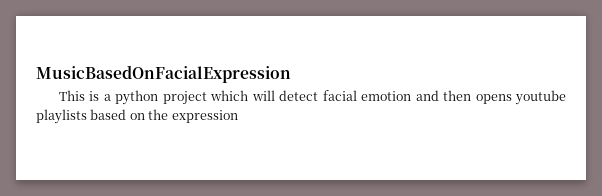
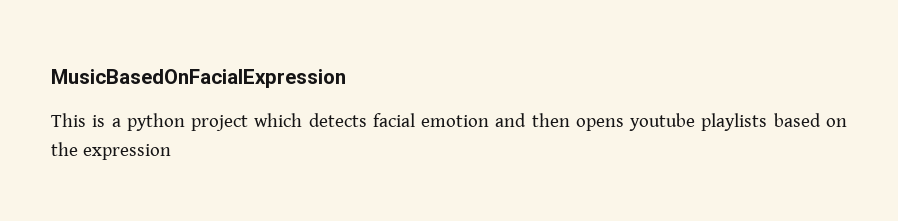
- This is a python project which will detect facial emotion and then opens youtube playlists based on the expression
+ This is a python project which detects facial emotion and then opens youtube playlists based on the expression

